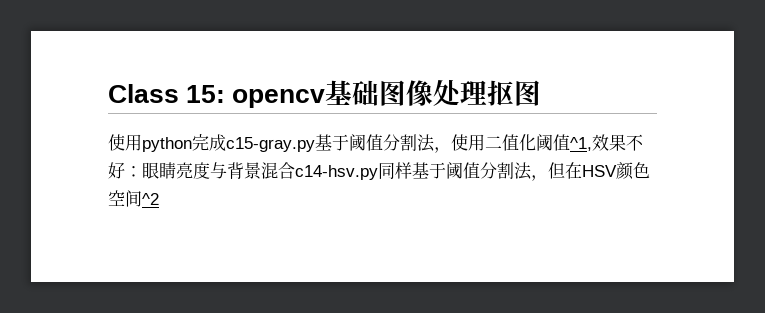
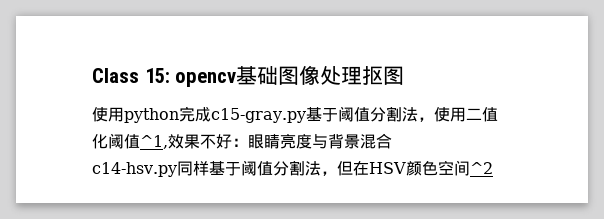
- 使用python完成c15-gray.py基于阈值分割法，使用二值化阈值^1,效果不好：眼睛亮度与背景混合c14-hsv.py同样基于阈值分割法，但在HSV颜色空间^2
+ 使用python完成c15-gray.py基于阈值分割法，使用二值化阈值^1,效果不好：眼睛亮度与背景混合
+ c14-hsv.py同样基于阈值分割法，但在HSV颜色空间^2

